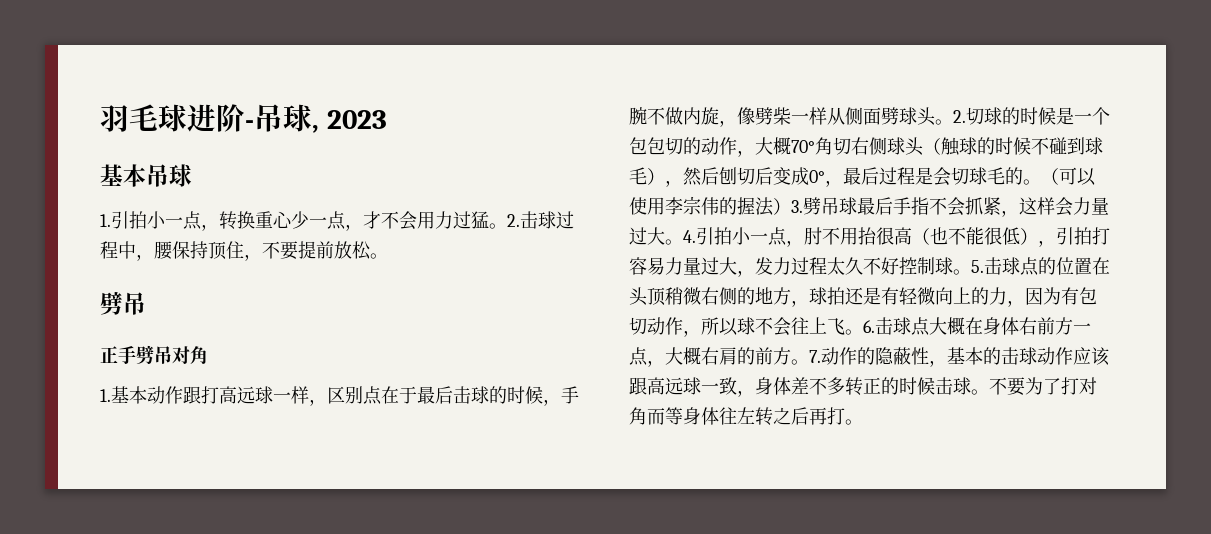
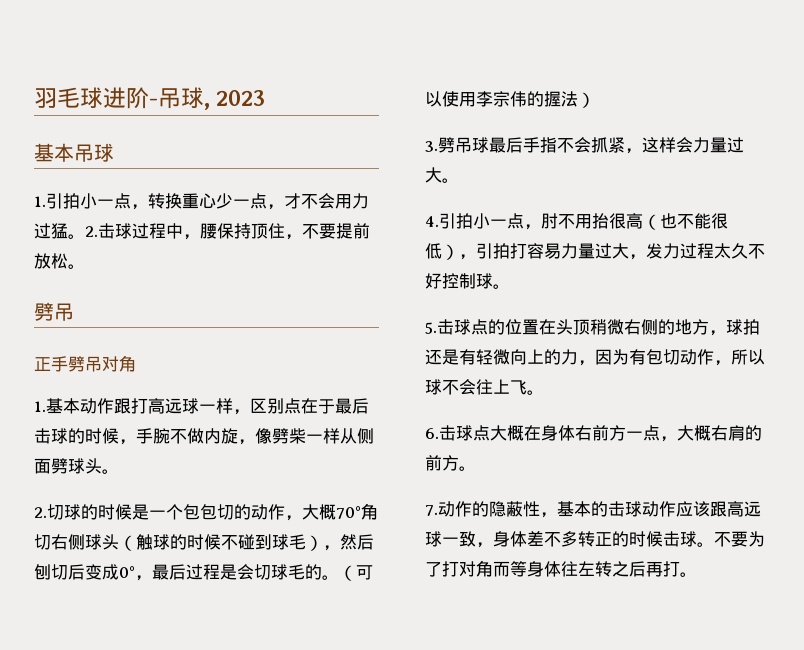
- 1.基本动作跟打高远球一样，区别点在于最后击球的时候，手腕不做内旋，像劈柴一样从侧面劈球头。2.切球的时候是一个包包切的动作，大概70°角切右侧球头（触球的时候不碰到球毛），然后刨切后变成0°，最后过程是会切球毛的。
+ 1.基本动作跟打高远球一样，区别点在于最后击球的时候，手腕不做内旋，像劈柴一样从侧面劈球头。
+ 2.切球的时候是一个包包切的动作，大概70°角切右侧球头（触球的时候不碰到球毛），然后刨切后变成0°，最后过程是会切球毛的。
- （可以使用李宗伟的握法）3.劈吊球最后手指不会抓紧，这样会力量过大。4.引拍小一点，肘不用抬很高（也不能很低），引拍打容易力量过大，发力过程太久不好控制球。5.击球点的位置在头顶稍微右侧的地方，球拍还是有轻微向上的力，因为有包切动作，所以球不会往上飞。6.击球点大概在身体右前方一点，大概右肩的前方。7.动作的隐蔽性，基本的击球动作应该跟高远球一致，身体差不多转正的时候击球。
+ （可以使用李宗伟的握法）
+ 3.劈吊球最后手指不会抓紧，这样会力量过大。
+ 4.引拍小一点，肘不用抬很高（也不能很低），引拍打容易力量过大，发力过程太久不好控制球。
+ 5.击球点的位置在头顶稍微右侧的地方，球拍还是有轻微向上的力，因为有包切动作，所以球不会往上飞。
+ 6.击球点大概在身体右前方一点，大概右肩的前方。
+ 7.动作的隐蔽性，基本的击球动作应该跟高远球一致，身体差不多转正的时候击球。

